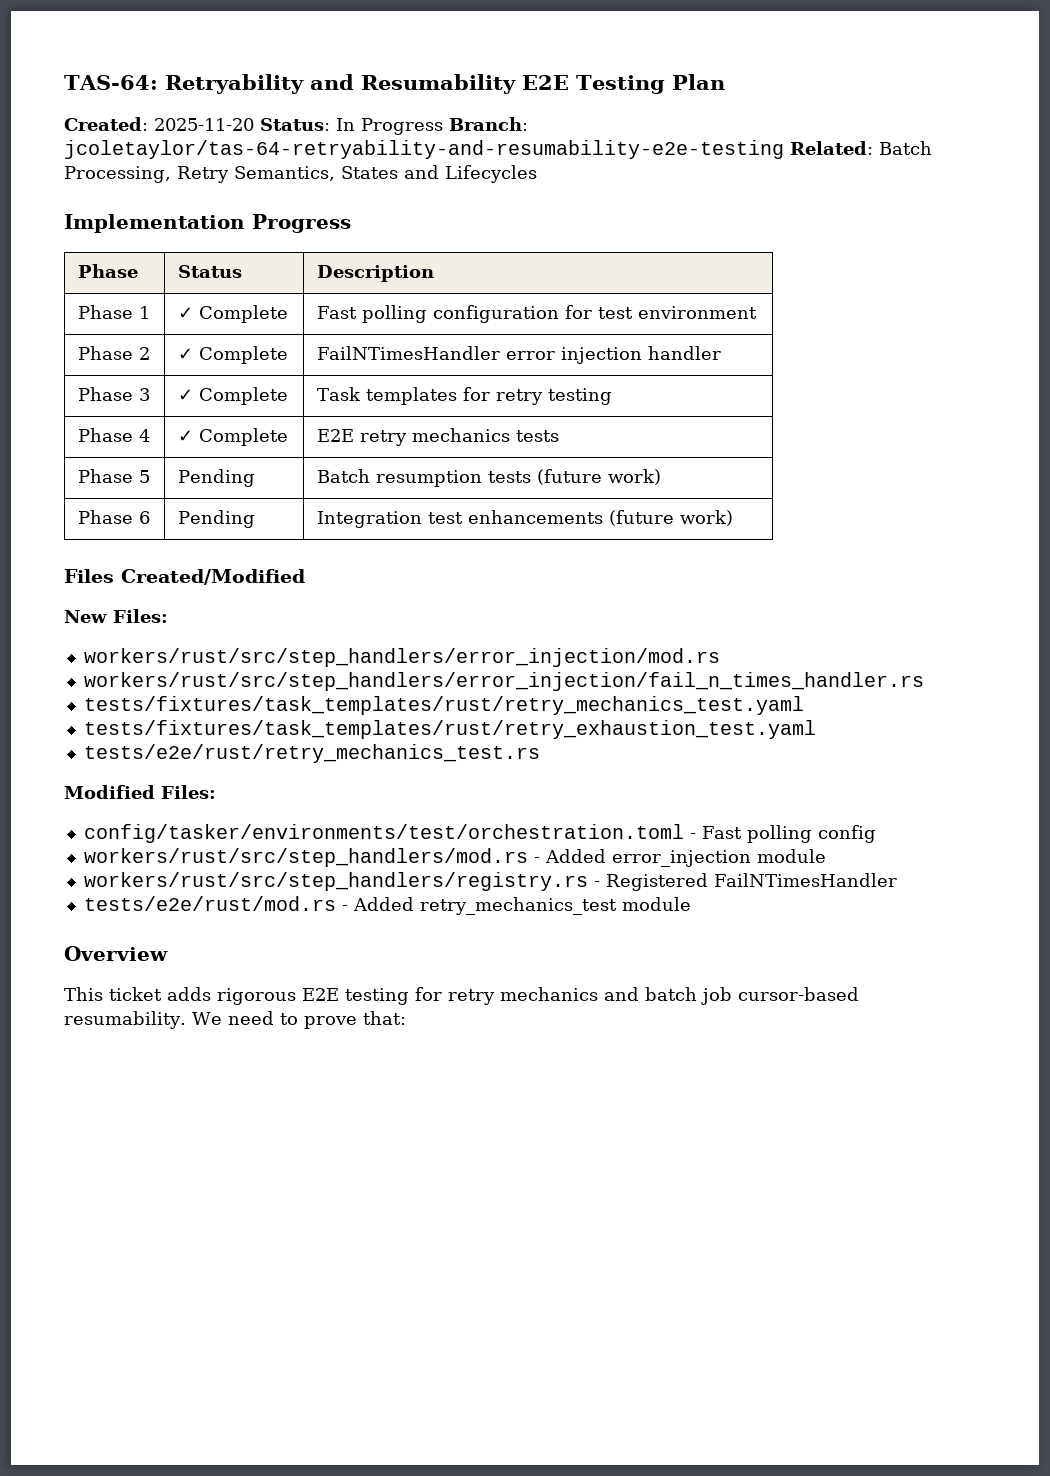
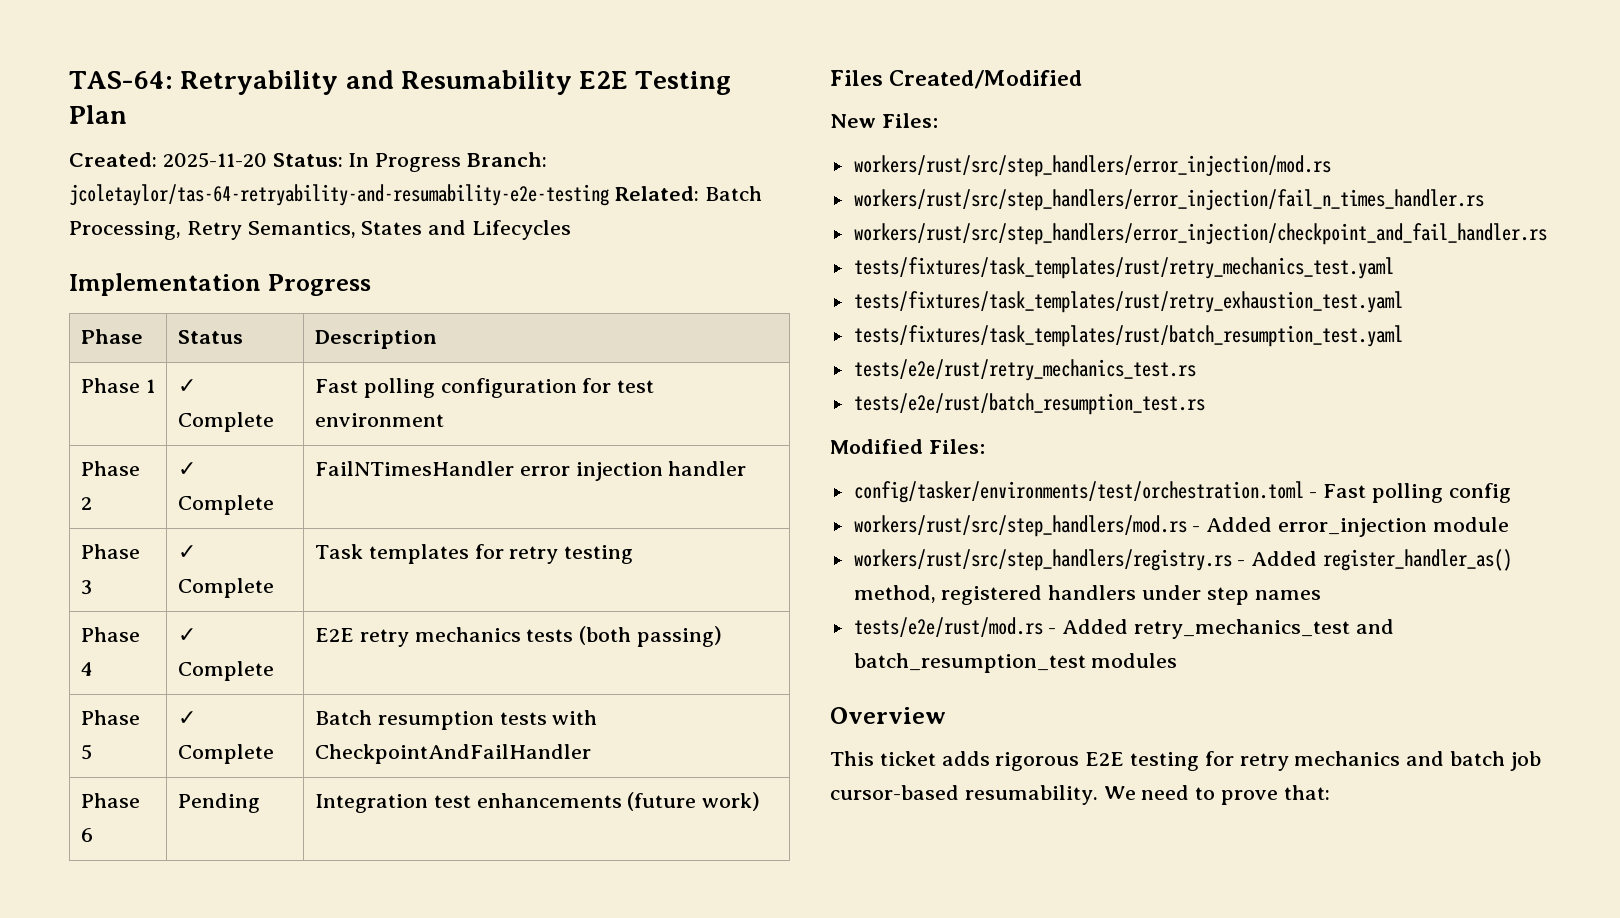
- Phase 4 | ✓ Complete | E2E retry mechanics tests
+ Phase 4 | ✓ Complete | E2E retry mechanics tests (both passing)
- Phase 5 | Pending | Batch resumption tests (future work)
+ Phase 5 | ✓ Complete | Batch resumption tests with CheckpointAndFailHandler
+ workers/rust/src/step_handlers/error_injection/checkpoint_and_fail_handler.rs
+ tests/fixtures/task_templates/rust/batch_resumption_test.yaml
+ tests/e2e/rust/batch_resumption_test.rs
- workers/rust/src/step_handlers/registry.rs - Registered FailNTimesHandler
+ workers/rust/src/step_handlers/registry.rs - Added register_handler_as() method, registered handlers under step names
- tests/e2e/rust/mod.rs - Added retry_mechanics_test module
+ tests/e2e/rust/mod.rs - Added retry_mechanics_test and batch_resumption_test modules

